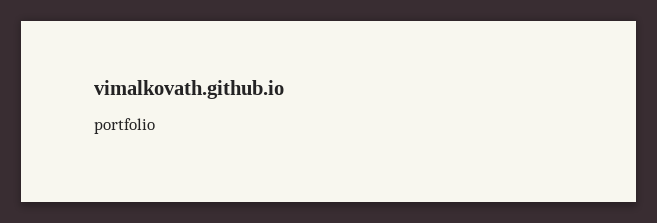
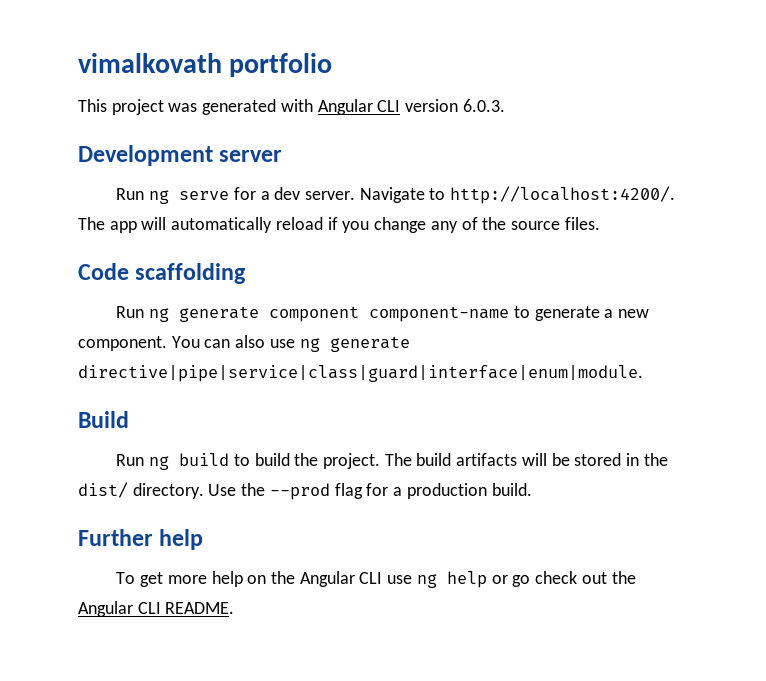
- vimalkovath.github.io
- portfolio
+ vimalkovath portfolio
+ This project was generated with Angular CLI version 6.0.3.
+ Development server
+ Run ng serve for a dev server. Navigate to http://localhost:4200/. The app will automatically reload if you change any of the source files.
+ Code scaffolding
+ Run ng generate component component-name to generate a new component. You can also use ng generate directive|pipe|service|class|guard|interface|enum|module.
+ Build
+ Run ng build to build the project. The build artifacts will be stored in the dist/ directory. Use the --prod flag for a production build.
+ Further help
+ To get more help on the Angular CLI use ng help or go check out the Angular CLI README.

